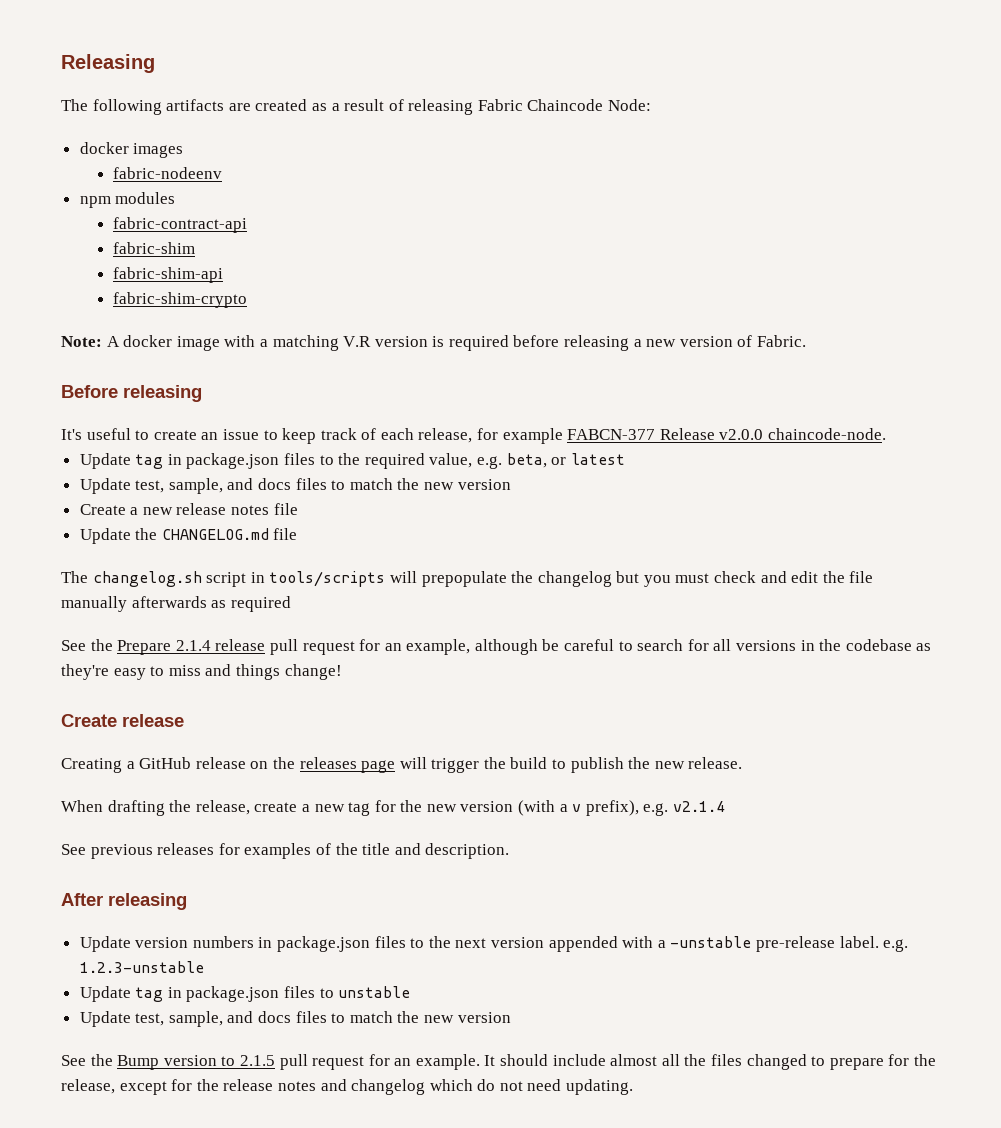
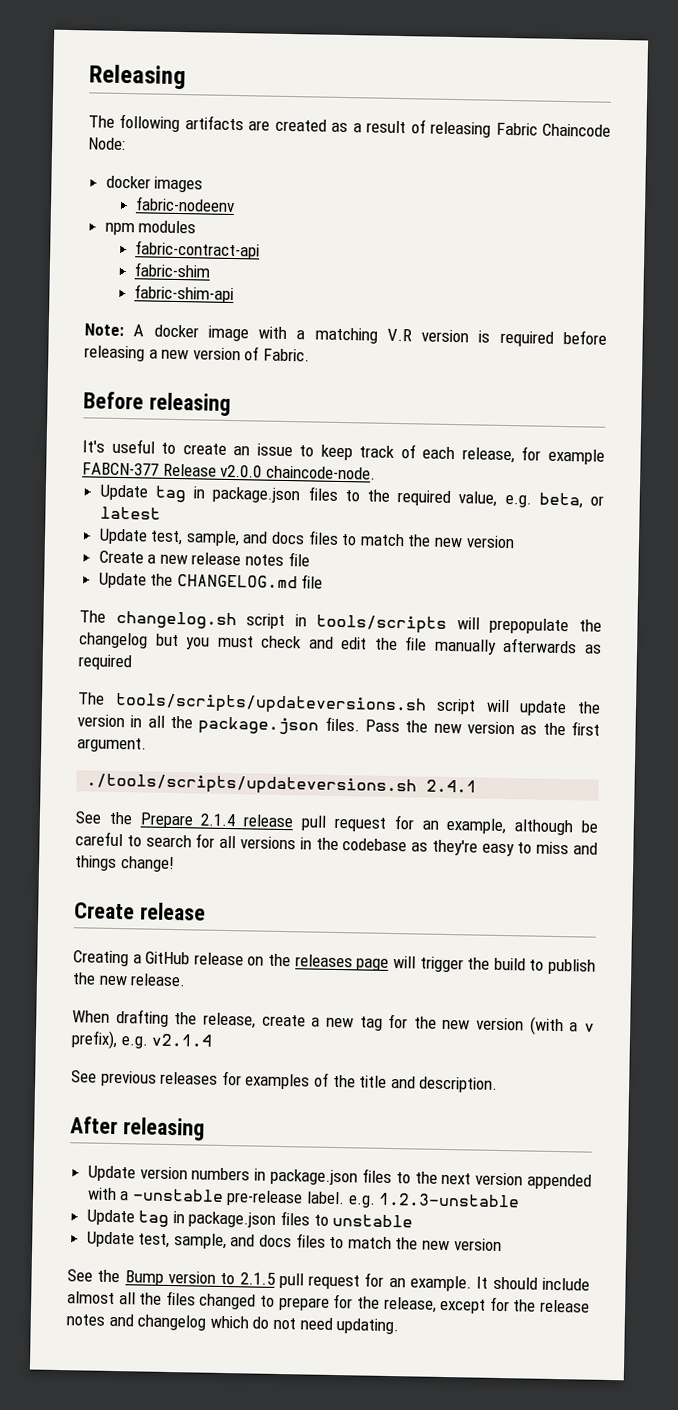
- fabric-shim-crypto
+ The tools/scripts/updateversions.sh script will update the version in all the package.json files. Pass the new version as the first argument.
+ ./tools/scripts/updateversions.sh 2.4.1

